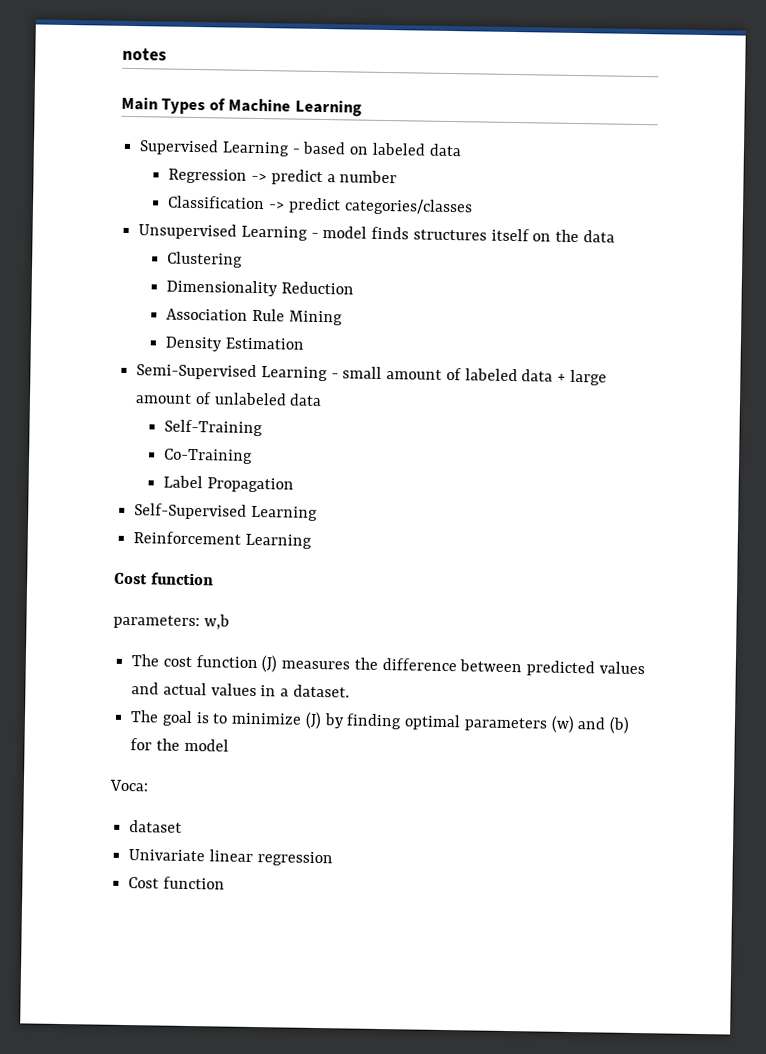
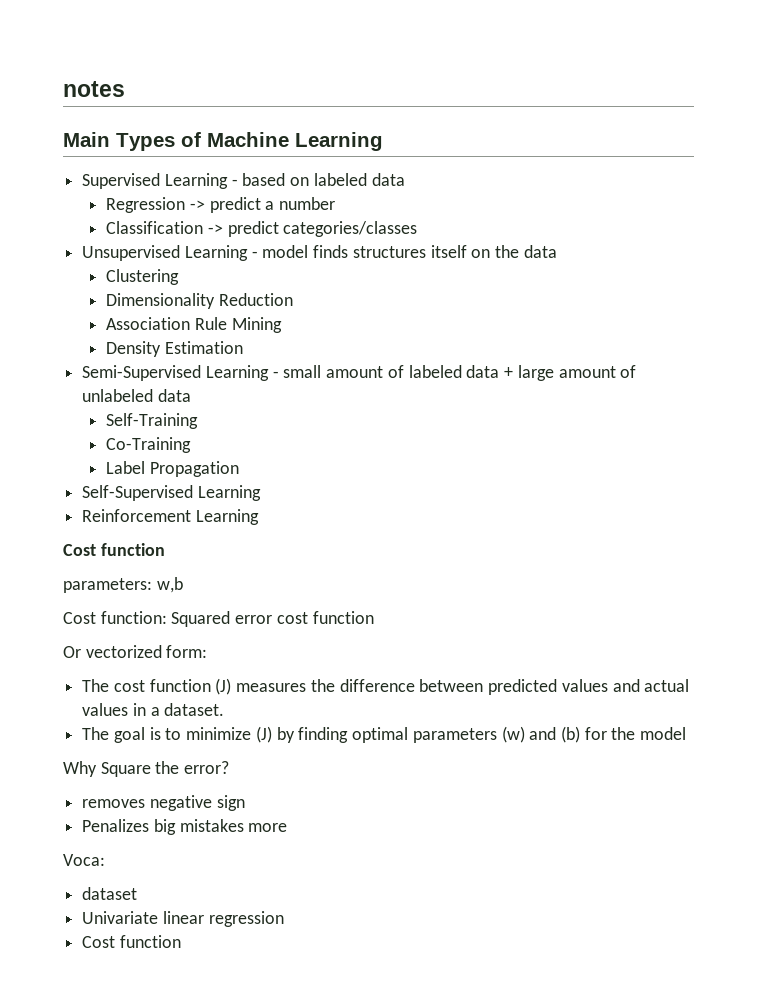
+ Cost function: Squared error cost function
+ Or vectorized form:
+ Why Square the error?
+ removes negative sign
+ Penalizes big mistakes more

